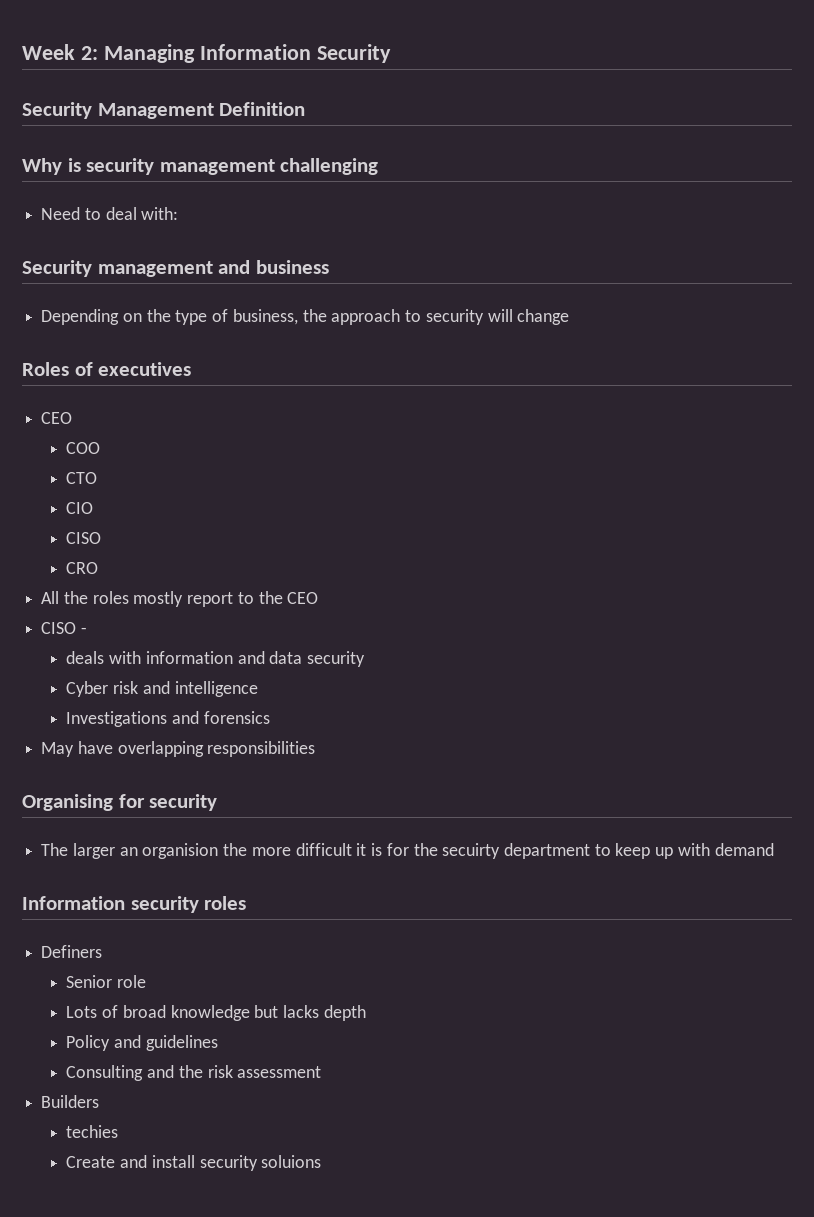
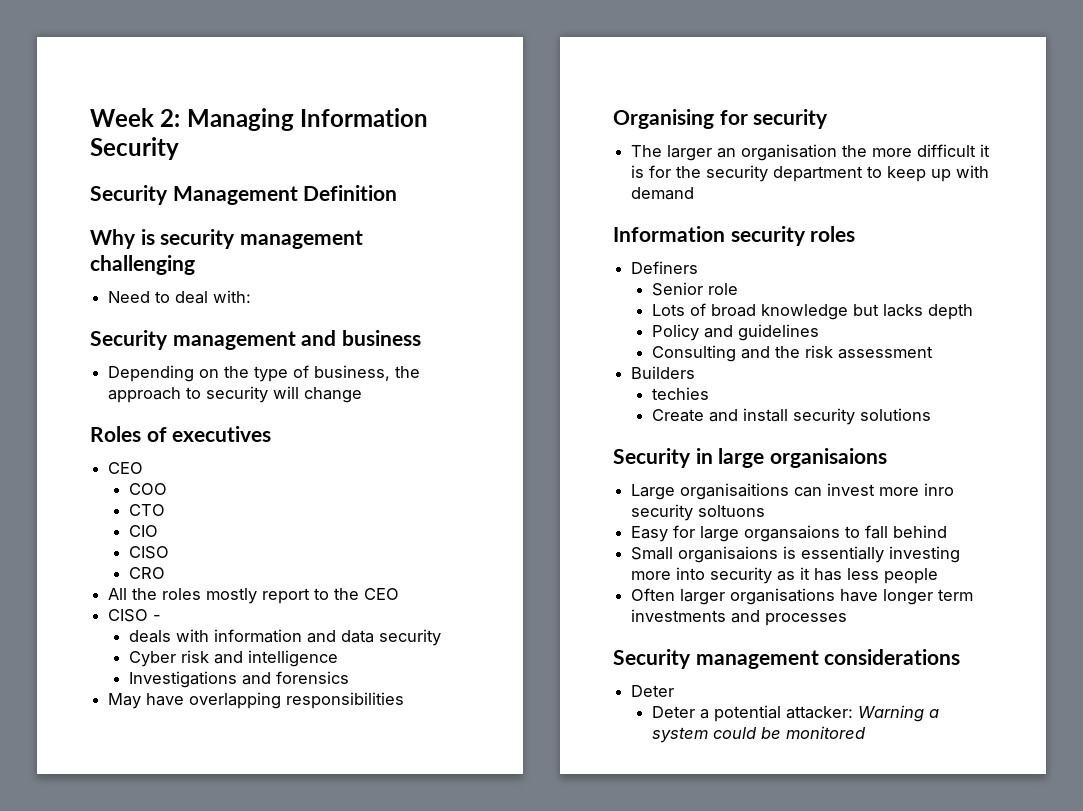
- The larger an organision the more difficult it is for the secuirty department to keep up with demand
+ The larger an organisation the more difficult it is for the security department to keep up with demand
- Create and install security soluions
+ Create and install security solutions
+ Security in large organisaions
+ Large organisaitions can invest more inro security soltuons
+ Easy for large organsaions to fall behind
+ Small organisaions is essentially investing more into security as it has less people
+ Often larger organisations have longer term investments and processes
+ Security management considerations
+ Deter
+ Deter a potential attacker: Warning a system could be monitored

